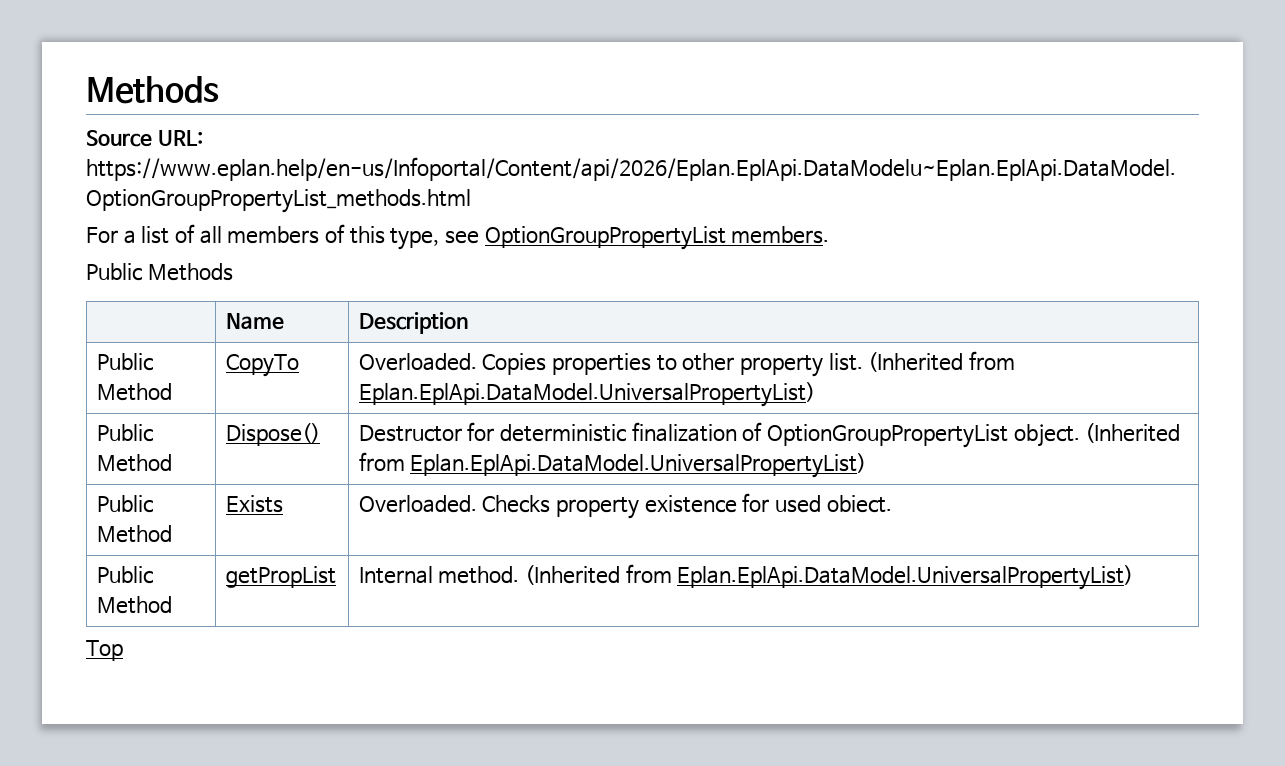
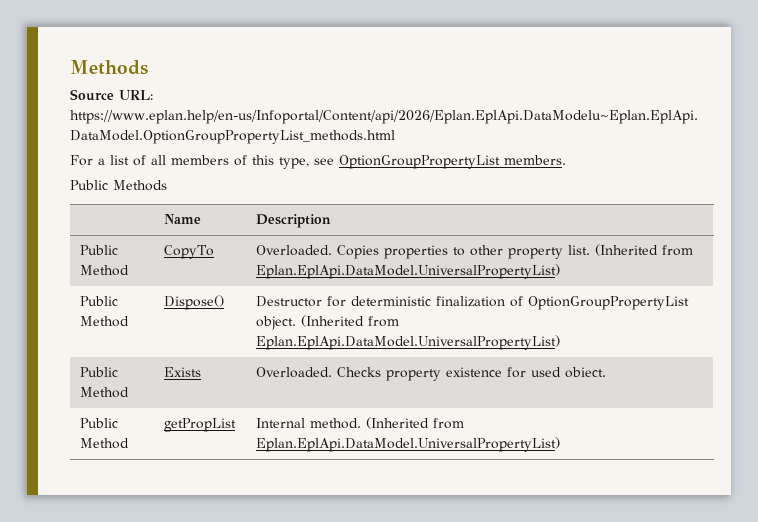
- Top

